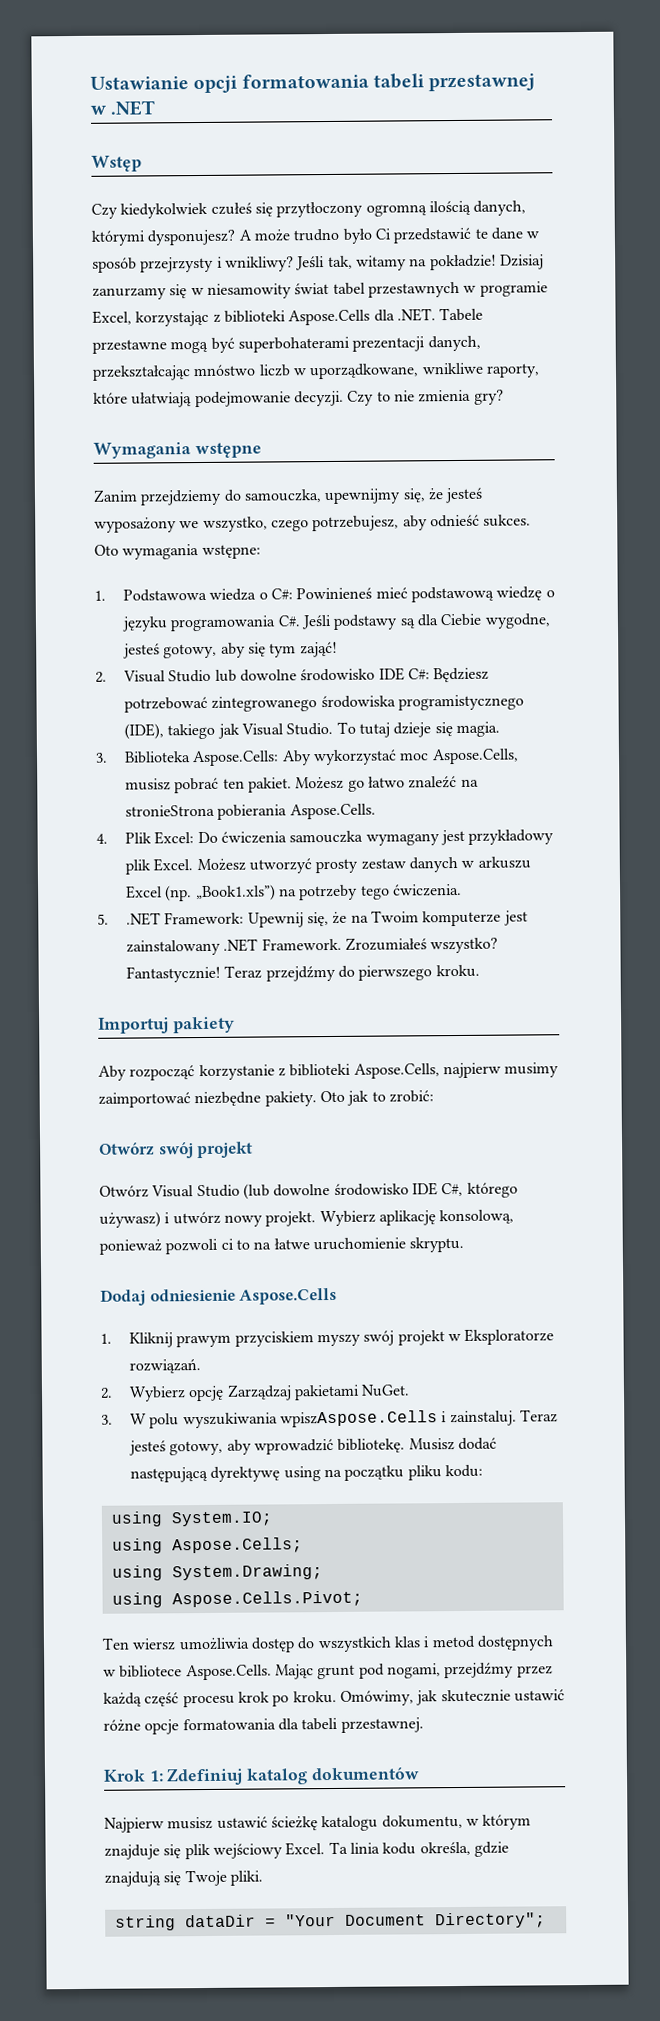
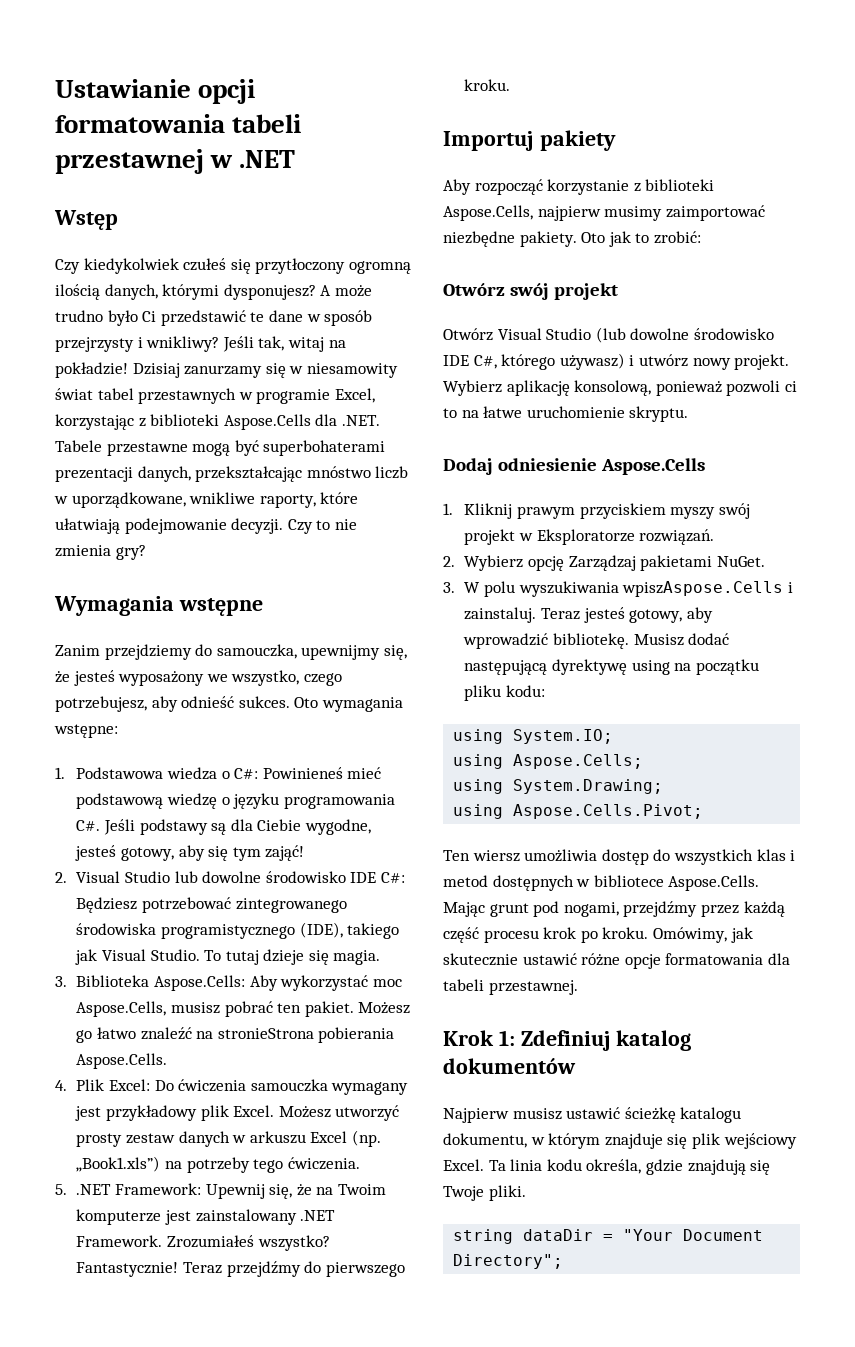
- Jeśli tak, witamy na pokładzie!
+ Jeśli tak, witaj na pokładzie!

